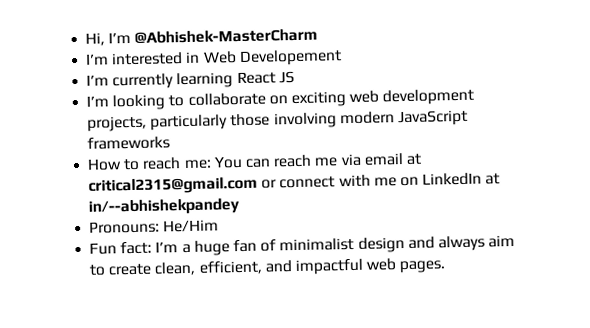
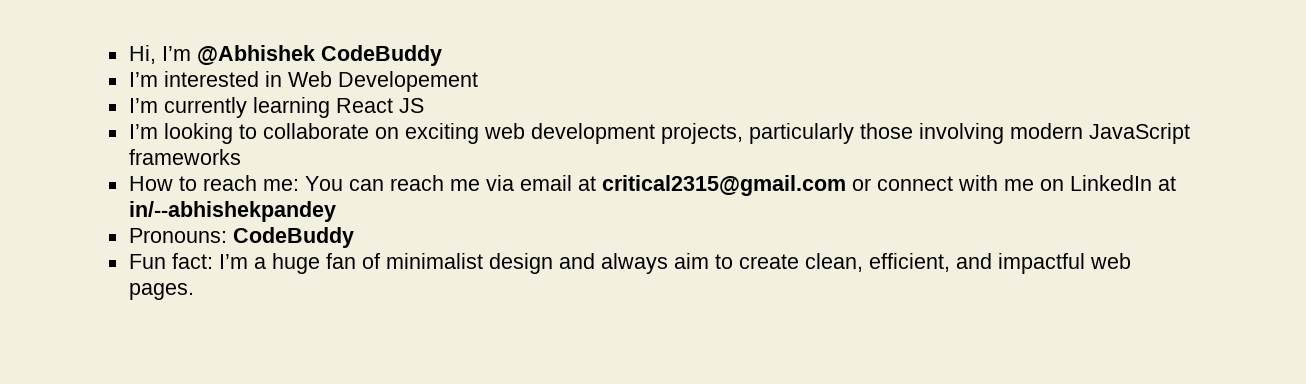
- Hi, I’m @Abhishek-MasterCharm
+ Hi, I’m @Abhishek CodeBuddy
- Pronouns: He/Him
+ Pronouns: CodeBuddy

